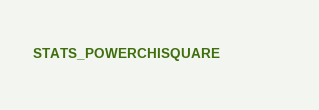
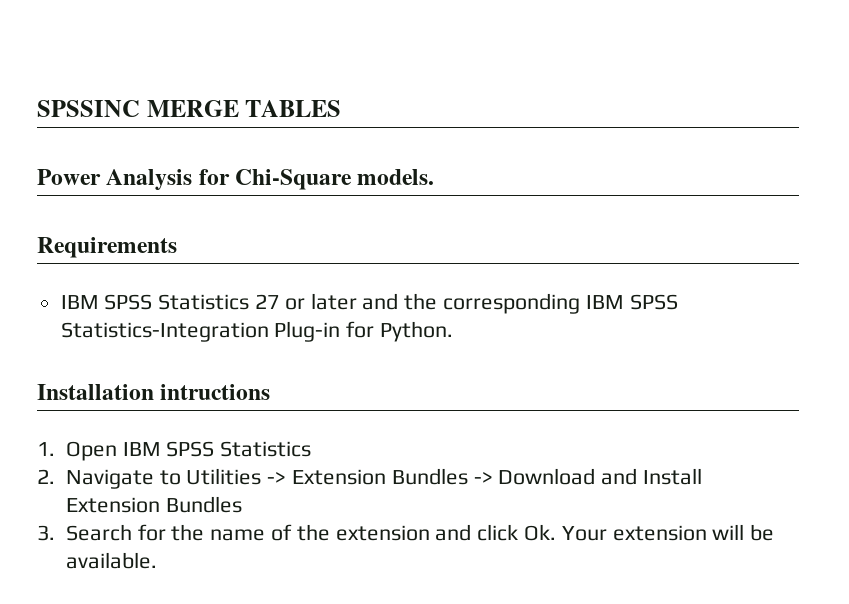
- STATS_POWERCHISQUARE
+ SPSSINC MERGE TABLES
+ Power Analysis for Chi-Square models.
+ Requirements
+ IBM SPSS Statistics 27 or later and the corresponding IBM SPSS Statistics-Integration Plug-in for Python.
+ Installation intructions
+ 1. Open IBM SPSS Statistics
+ 2. Navigate to Utilities -> Extension Bundles -> Download and Install Extension Bundles
+ 3. Search for the name of the extension and click Ok. Your extension will be available.

